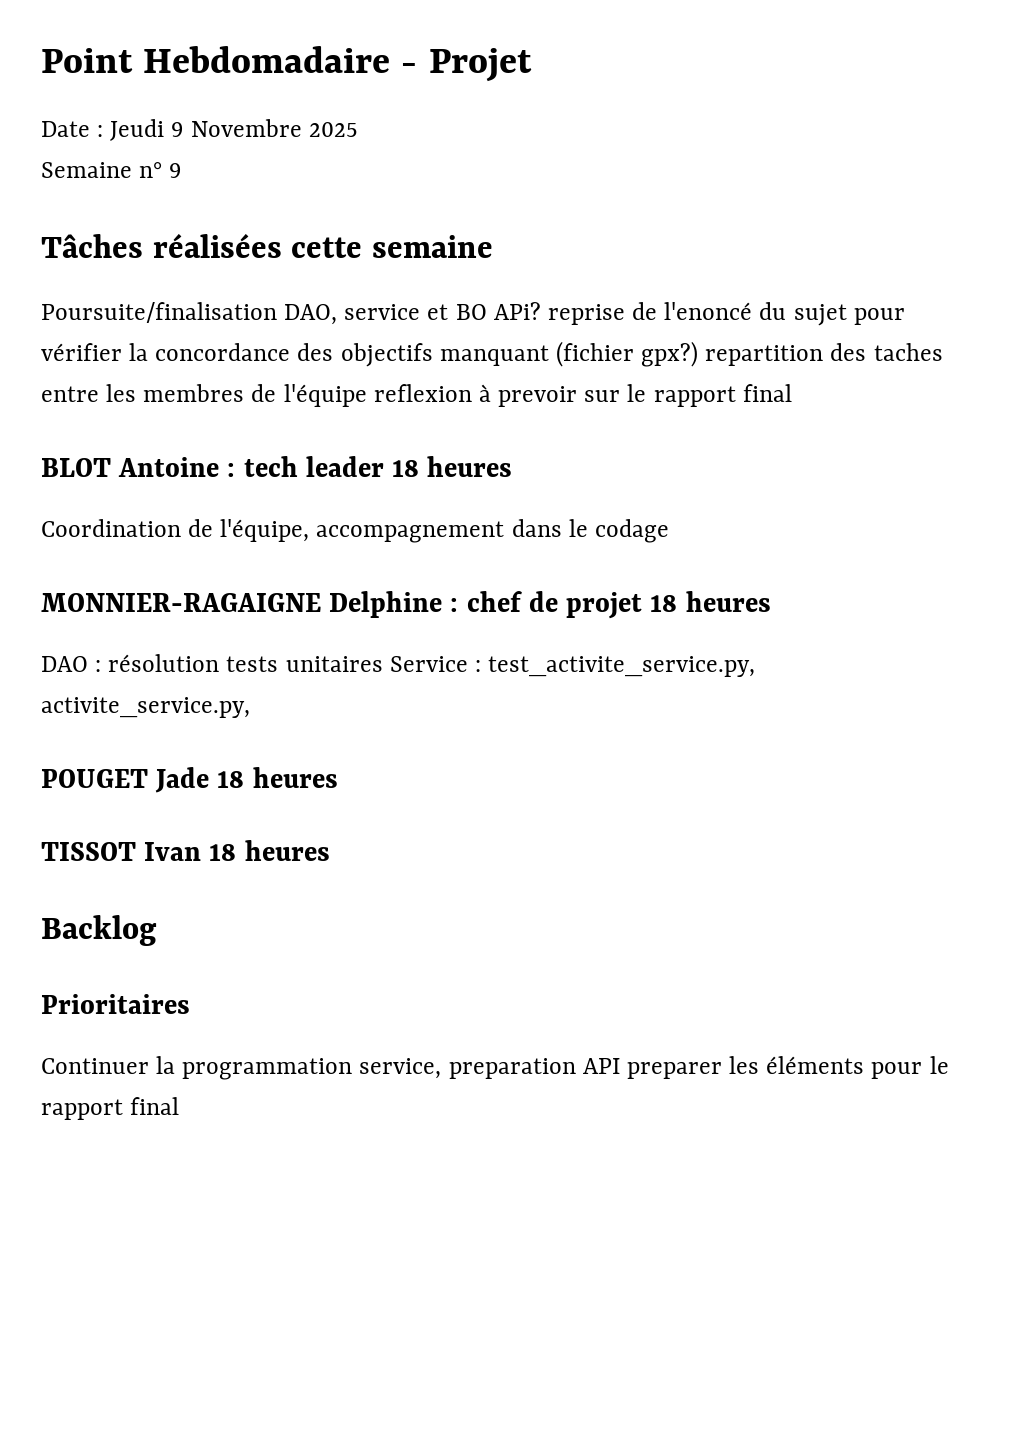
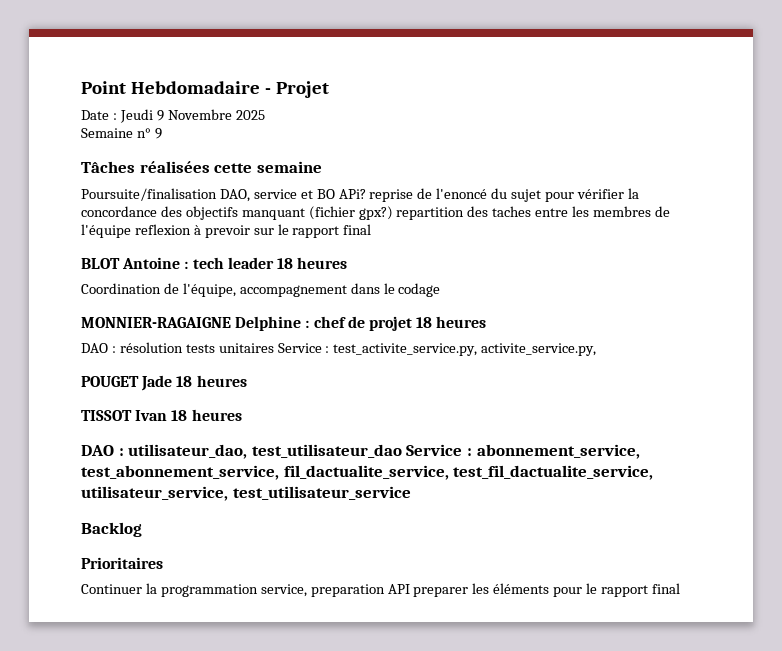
+ DAO : utilisateur_dao, test_utilisateur_dao Service : abonnement_service, test_abonnement_service, fil_dactualite_service, test_fil_dactualite_service, utilisateur_service, test_utilisateur_service

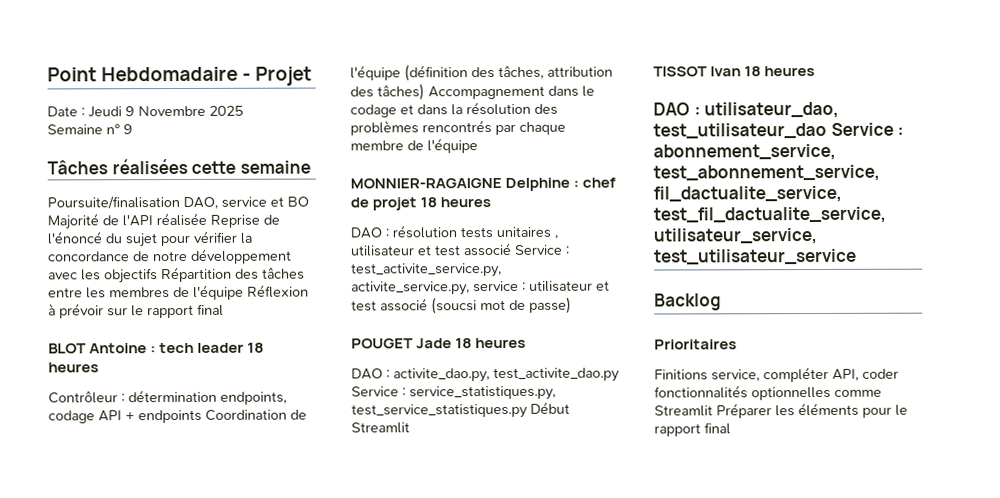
- Poursuite/finalisation DAO, service et BO APi? reprise de l'enoncé du sujet pour vérifier la concordance des objectifs manquant (fichier gpx?) repartition des taches entre les membres de l'équipe reflexion à prevoir sur le rapport final
+ Poursuite/finalisation DAO, service et BO Majorité de l'API réalisée Reprise de l'énoncé du sujet pour vérifier la concordance de notre développement avec les objectifs Répartition des tâches entre les membres de l'équipe Réflexion à prévoir sur le rapport final
- Coordination de l'équipe, accompagnement dans le codage
+ Contrôleur : détermination endpoints, codage API + endpoints Coordination de l'équipe (définition des tâches, attribution des tâches) Accompagnement dans le codage et dans la résolution des problèmes rencontrés par chaque membre de l'équipe
- DAO : résolution tests unitaires Service : test_activite_service.py, activite_service.py,
+ DAO : résolution tests unitaires , utilisateur et test associé Service : test_activite_service.py, activite_service.py, service : utilisateur et test associé (soucsi mot de passe)
  POUGET Jade 18 heures
+ DAO : activite_dao.py, test_activite_dao.py Service : service_statistiques.py, test_service_statistiques.py Début Streamlit
- Continuer la programmation service, preparation API preparer les éléments pour le rapport final
+ Finitions service, compléter API, coder fonctionnalités optionnelles comme Streamlit Préparer les éléments pour le rapport final

